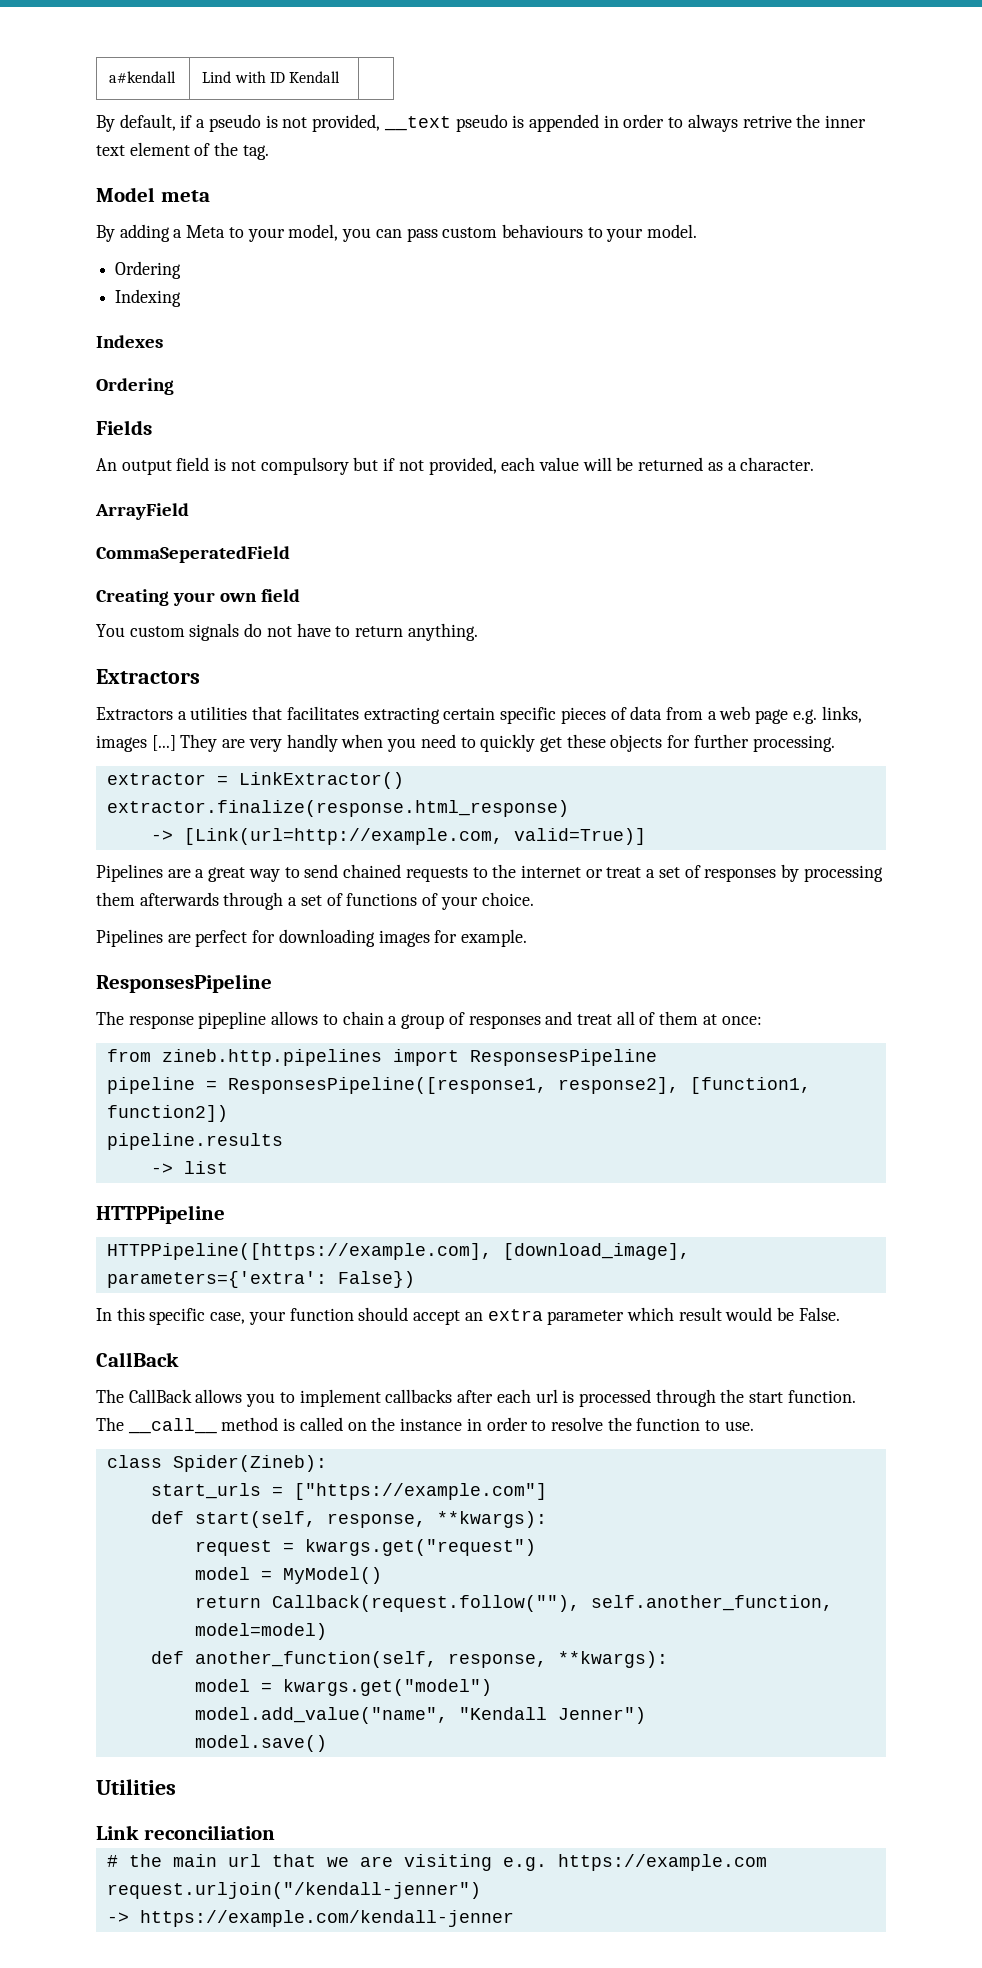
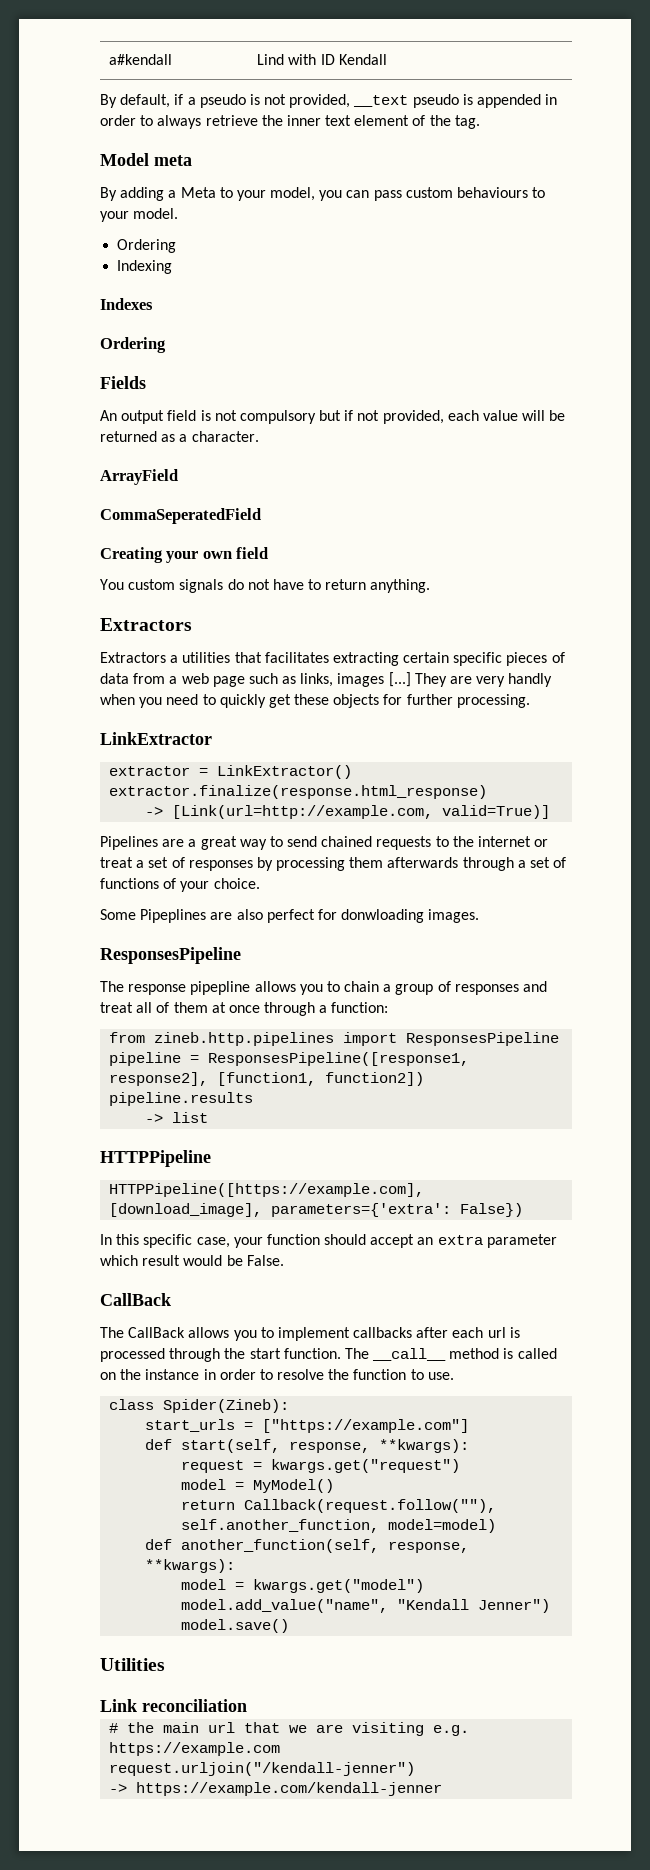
- By default, if a pseudo is not provided, __text pseudo is appended in order to always retrive the inner text element of the tag.
+ By default, if a pseudo is not provided, __text pseudo is appended in order to always retrieve the inner text element of the tag.
- Extractors a utilities that facilitates extracting certain specific pieces of data from a web page e.g. links, images [...]
+ Extractors a utilities that facilitates extracting certain specific pieces of data from a web page such as links, images [...]
+ LinkExtractor
- Pipelines are perfect for downloading images for example.
+ Some Pipeplines are also perfect for donwloading images.
- The response pipepline allows to chain a group of responses and treat all of them at once:
+ The response pipepline allows you to chain a group of responses and treat all of them at once through a function:

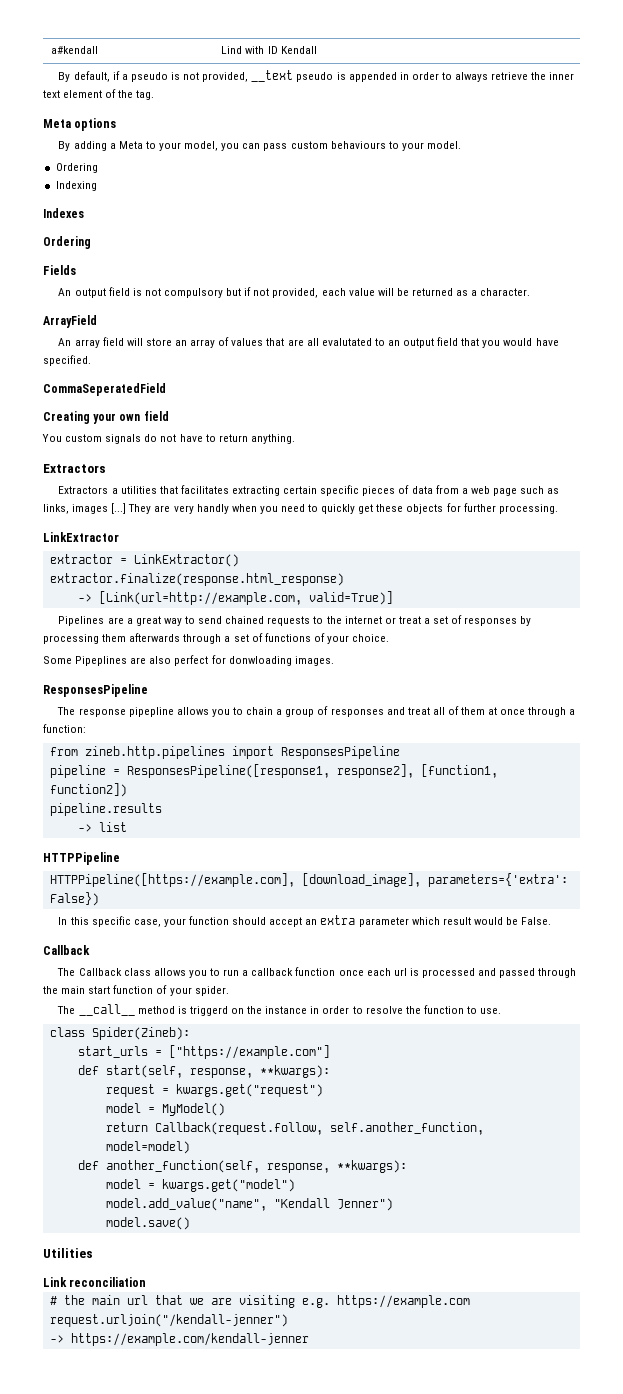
- Model meta
+ Meta options
+ An array field will store an array of values that are all evalutated to an output field that you would have specified.
  In this specific case, your function should accept an extra parameter which result would be False.
- CallBack
- The CallBack allows you to implement callbacks after each url is processed through the start function. The __call__ method is called on the instance in order to resolve the function to use.
+ Callback
+ The Callback class allows you to run a callback function once each url is processed and passed through the main start function of your spider.
+ The __call__ method is triggerd on the instance in order to resolve the function to use.
- return Callback(request.follow(""), self.another_function, model=model)
+ return Callback(request.follow, self.another_function, model=model)

